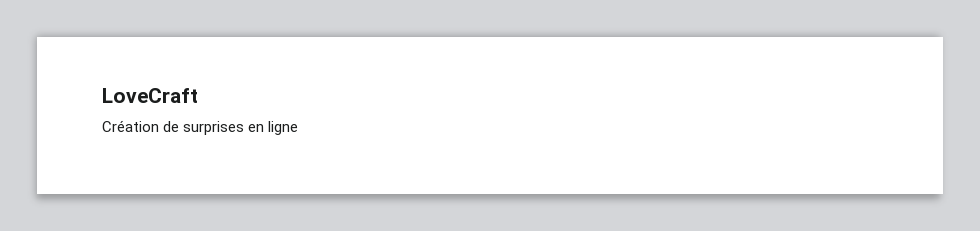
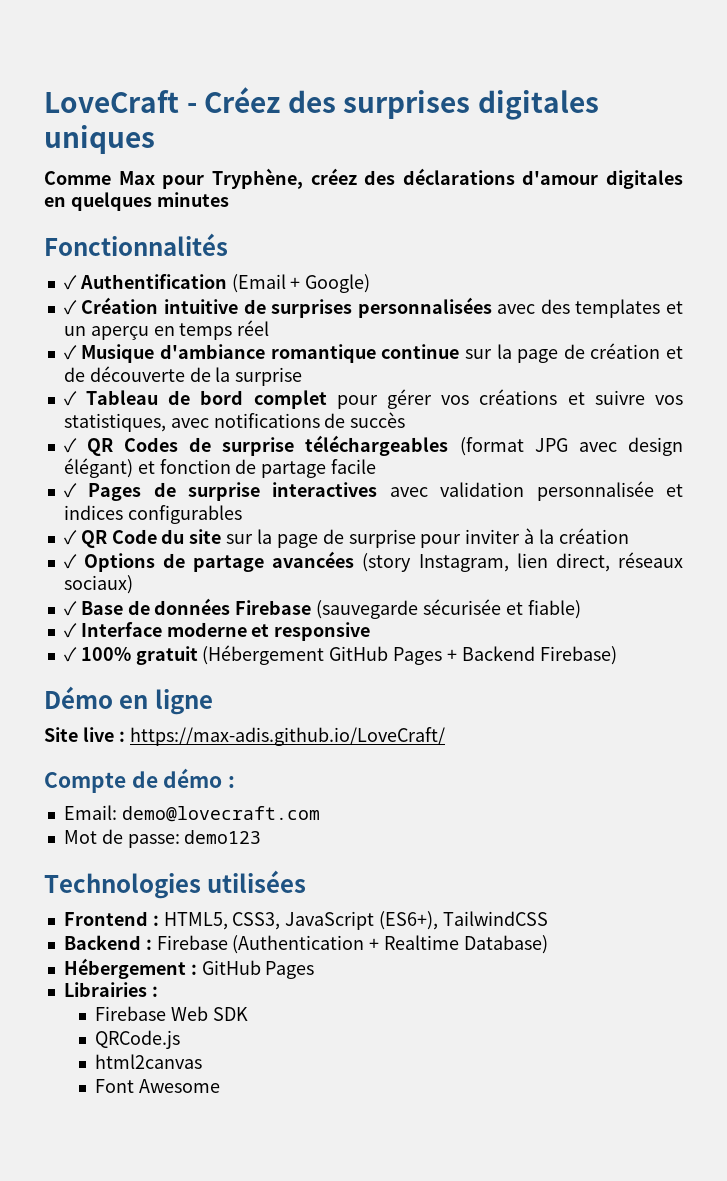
- LoveCraft
- Création de surprises en ligne
+ LoveCraft - Créez des surprises digitales uniques
+ Comme Max pour Tryphène, créez des déclarations d'amour digitales en quelques minutes
+ Fonctionnalités
+ ✓ Authentification (Email + Google)
+ ✓ Création intuitive de surprises personnalisées avec des templates et un aperçu en temps réel
+ ✓ Musique d'ambiance romantique continue sur la page de création et de découverte de la surprise
+ ✓ Tableau de bord complet pour gérer vos créations et suivre vos statistiques, avec notifications de succès
+ ✓ QR Codes de surprise téléchargeables (format JPG avec design élégant) et fonction de partage facile
+ ✓ Pages de surprise interactives avec validation personnalisée et indices configurables
+ ✓ QR Code du site sur la page de surprise pour inviter à la création
+ ✓ Options de partage avancées (story Instagram, lien direct, réseaux sociaux)
+ ✓ Base de données Firebase (sauvegarde sécurisée et fiable)
+ ✓ Interface moderne et responsive
+ ✓ 100% gratuit (Hébergement GitHub Pages + Backend Firebase)
+ Démo en ligne
+ Site live : https://max-adis.github.io/LoveCraft/
+ Compte de démo :
+ Email: demo@lovecraft.com
+ Mot de passe: demo123
+ Technologies utilisées
+ Frontend : HTML5, CSS3, JavaScript (ES6+), TailwindCSS
+ Backend : Firebase (Authentication + Realtime Database)
+ Hébergement : GitHub Pages
+ Librairies :
+ Firebase Web SDK
+ QRCode.js
+ html2canvas
+ Font Awesome

